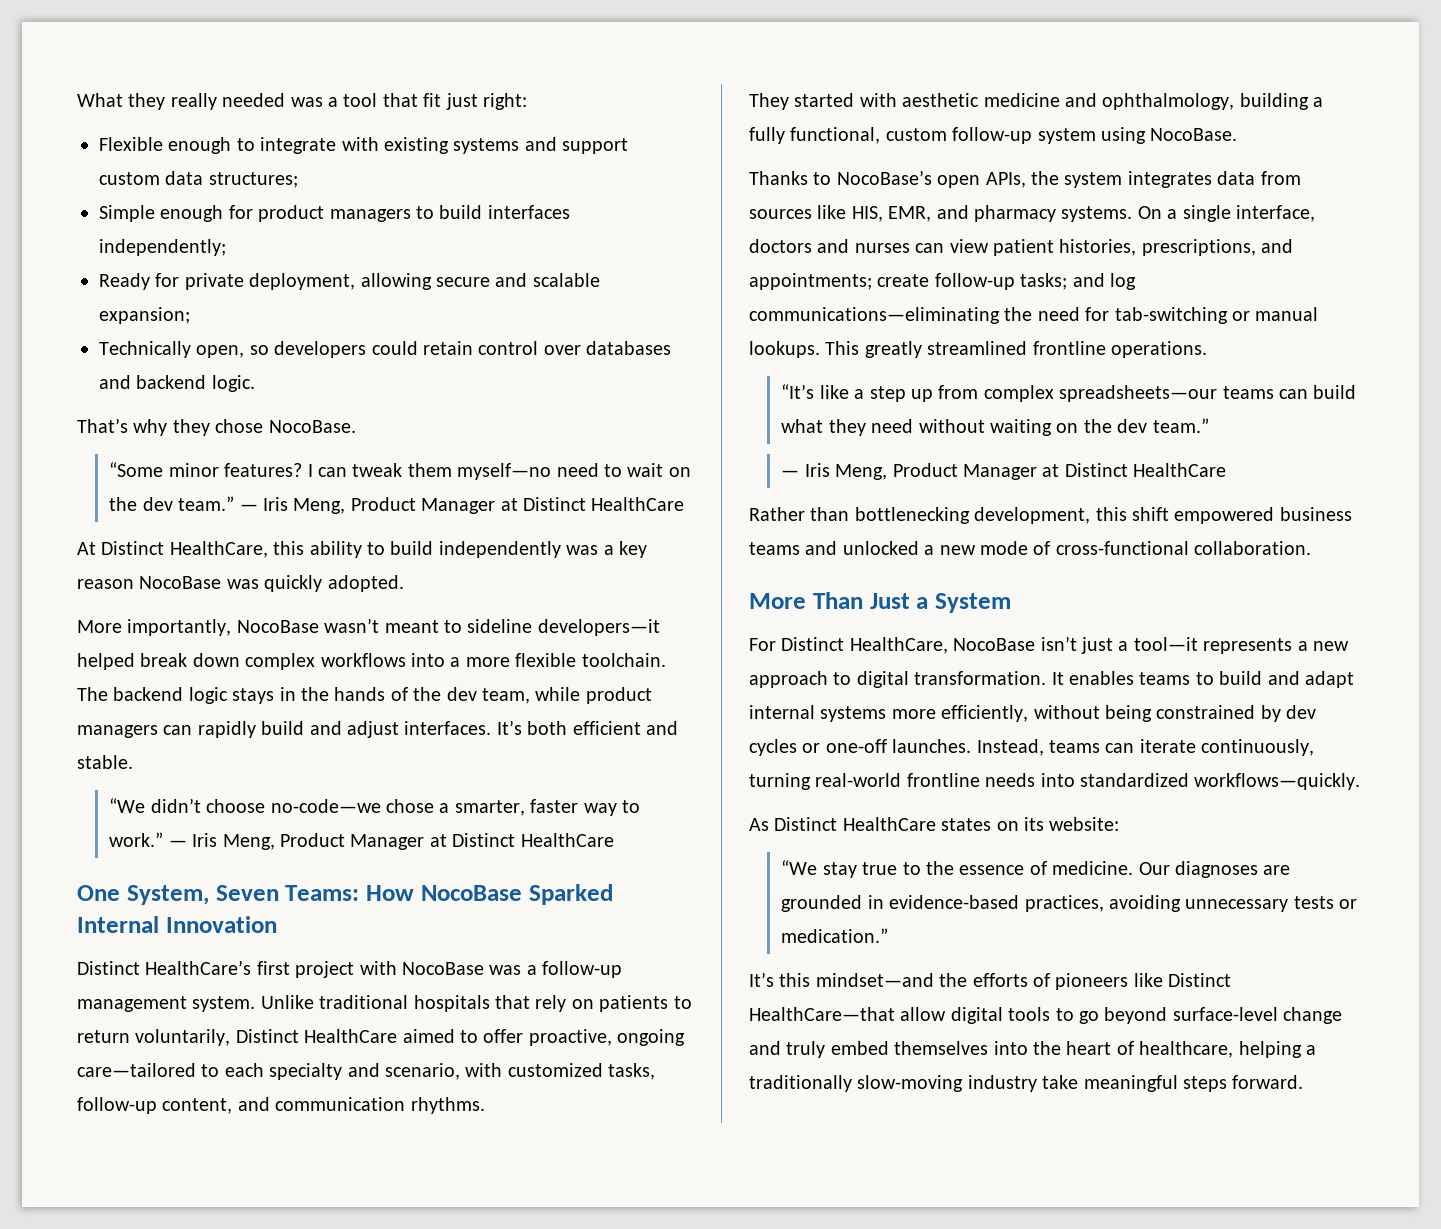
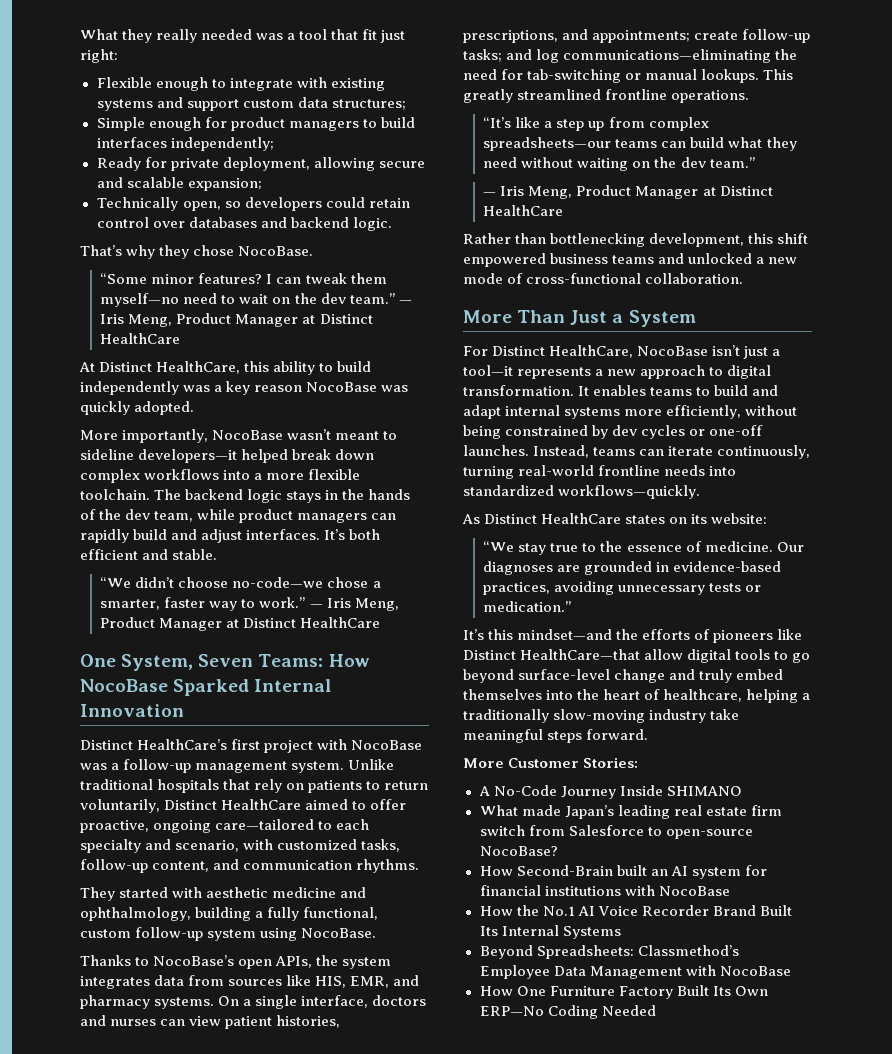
+ More Customer Stories:
+ A No-Code Journey Inside SHIMANO
+ What made Japan’s leading real estate firm switch from Salesforce to open-source NocoBase?
+ How Second-Brain built an AI system for financial institutions with NocoBase
+ How the No.1 AI Voice Recorder Brand Built Its Internal Systems
+ Beyond Spreadsheets: Classmethod’s Employee Data Management with NocoBase
+ How One Furniture Factory Built Its Own ERP—No Coding Needed

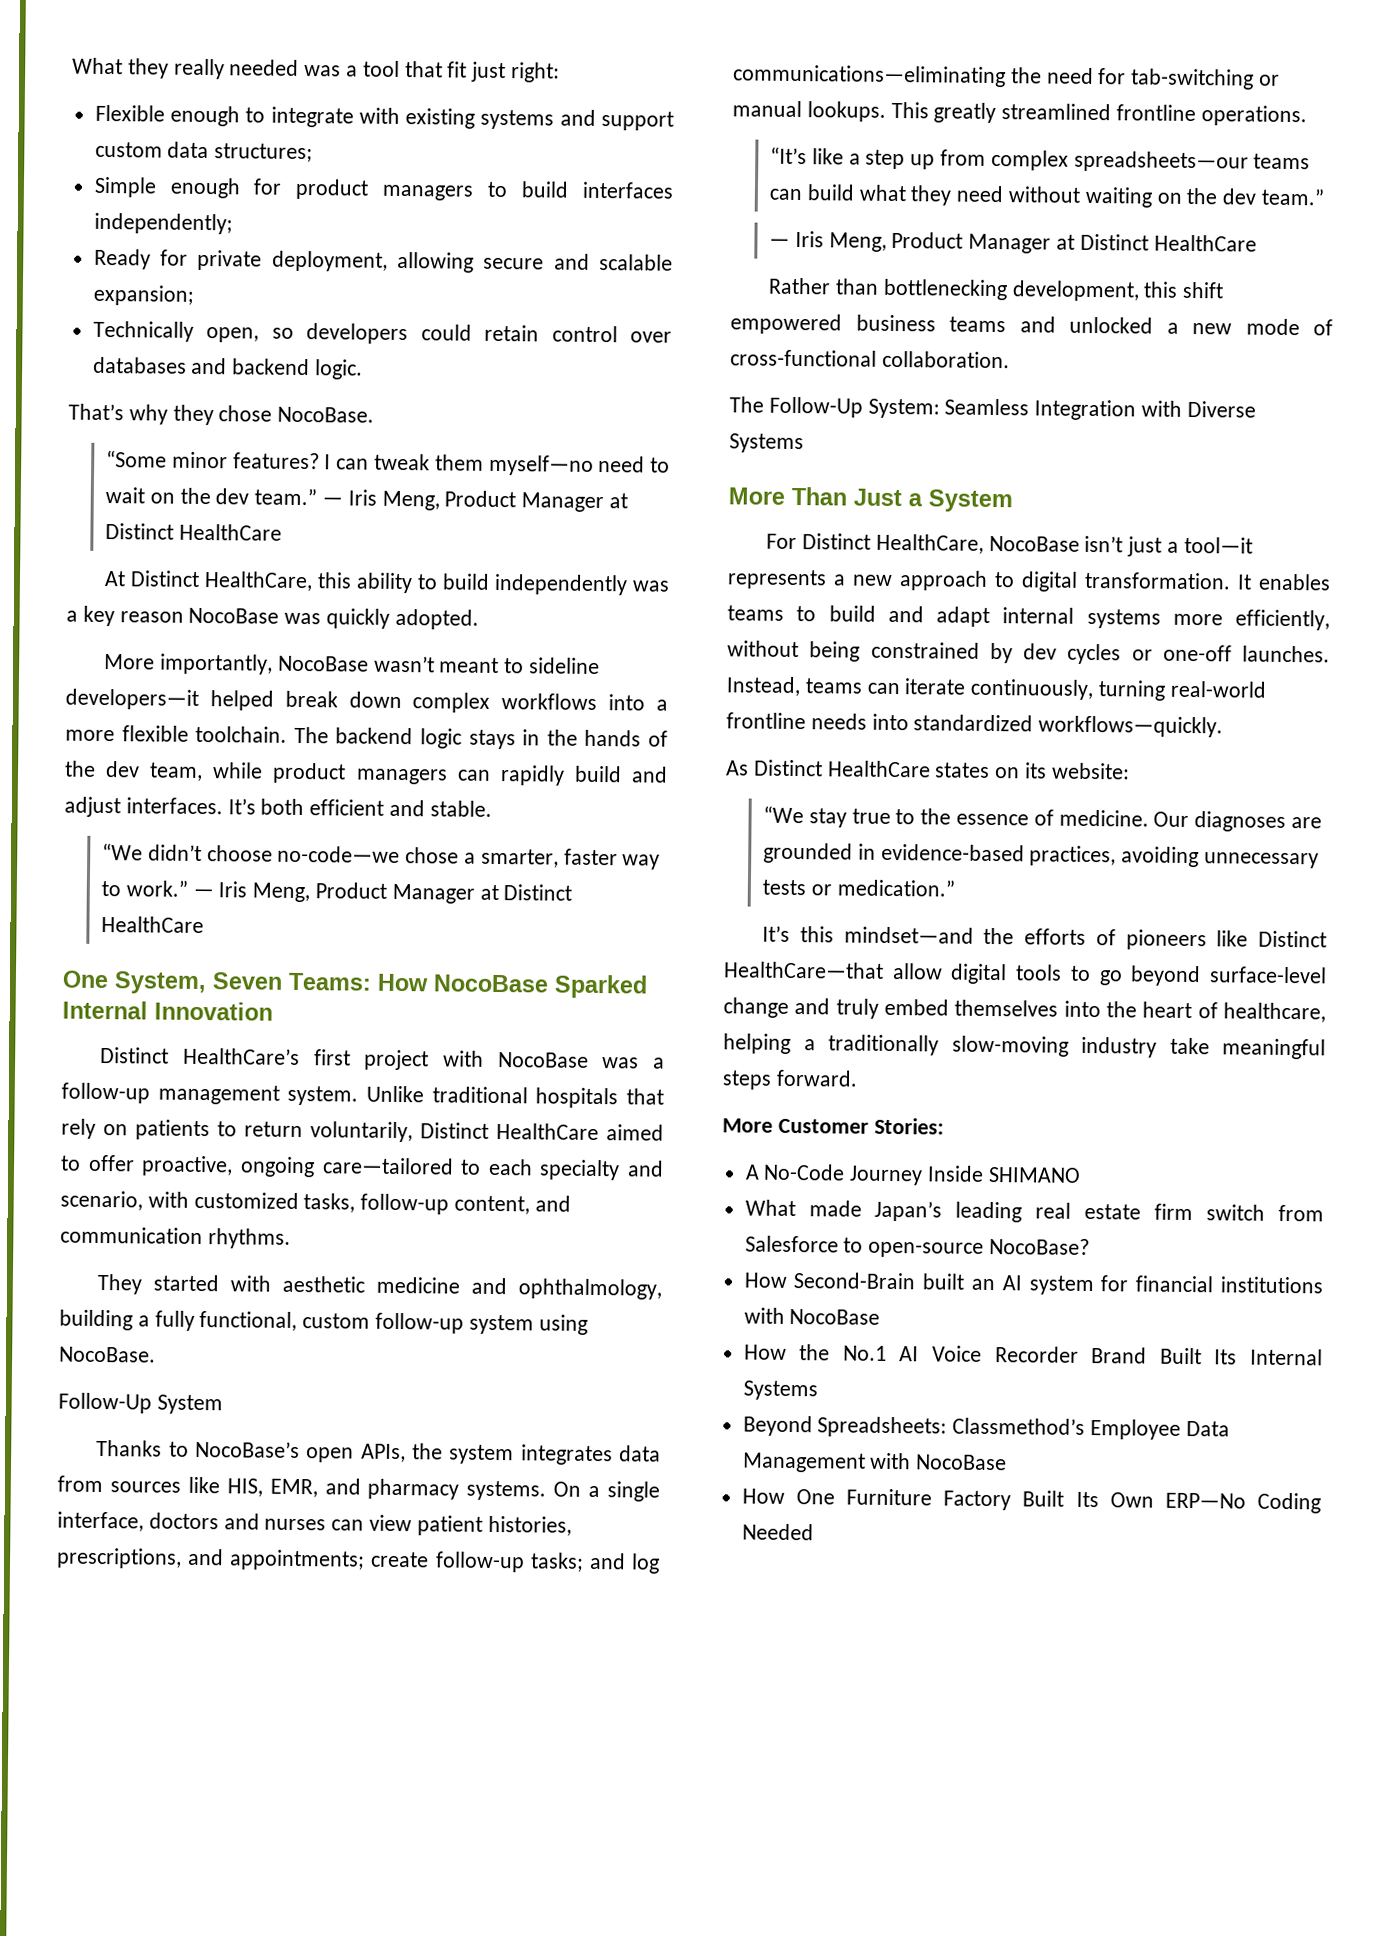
+ Follow-Up System
+ The Follow-Up System: Seamless Integration with Diverse Systems

